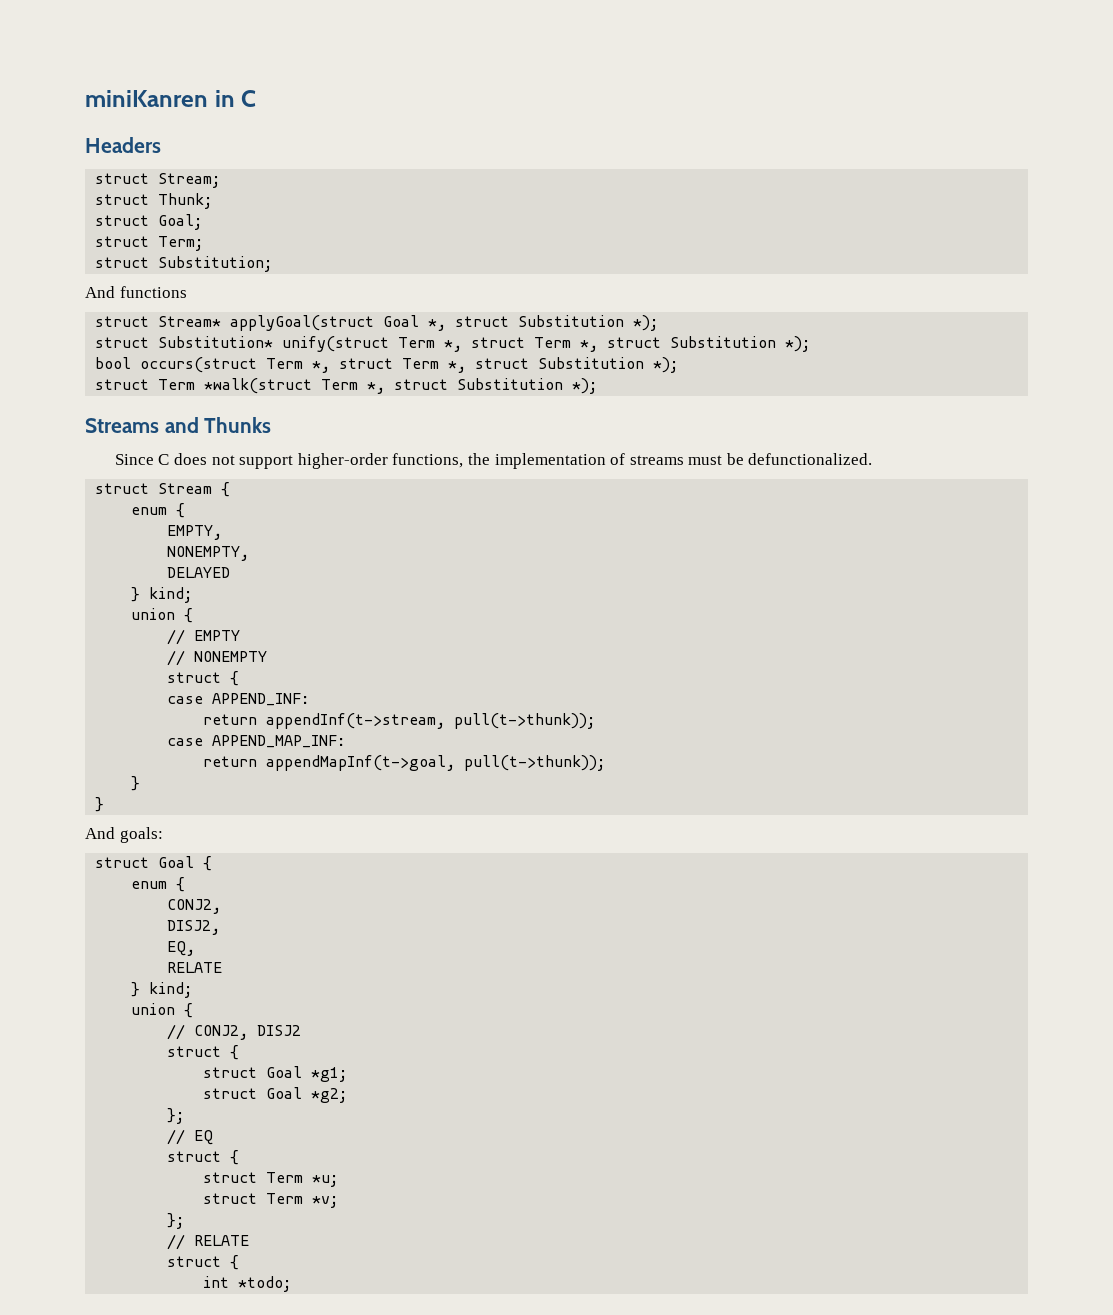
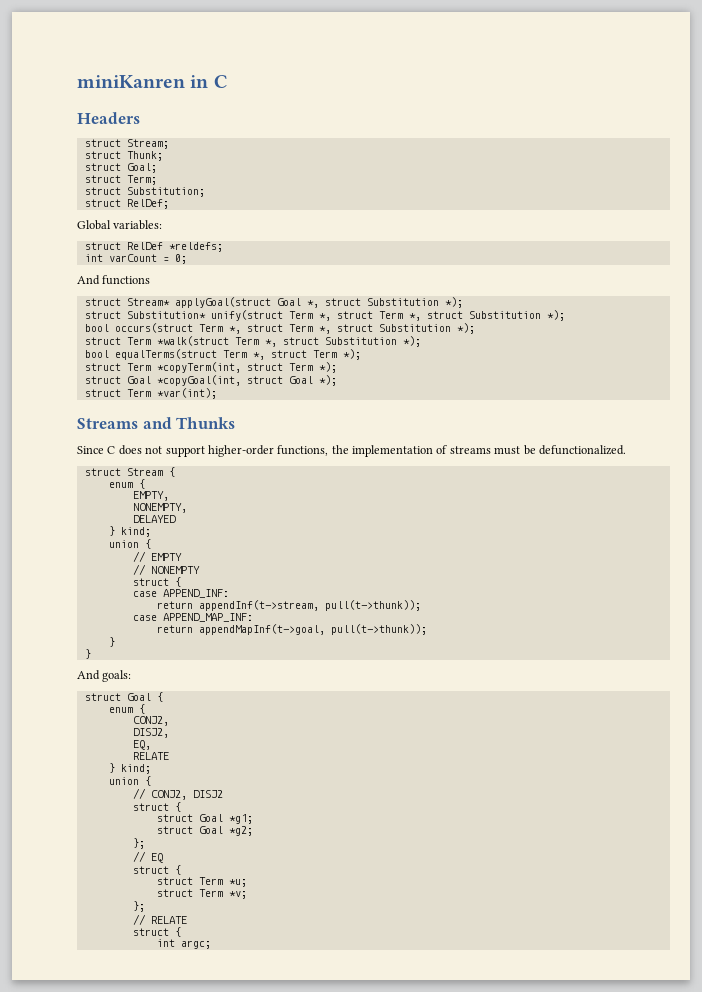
+ struct RelDef;
+ Global variables:
+ struct RelDef *reldefs;
+ int varCount = 0;
+ bool equalTerms(struct Term *, struct Term *);
+ struct Term *copyTerm(int, struct Term *);
+ struct Goal *copyGoal(int, struct Goal *);
+ struct Term *var(int);
- int *todo;
+ int argc;

